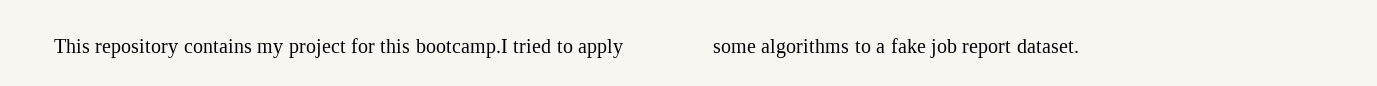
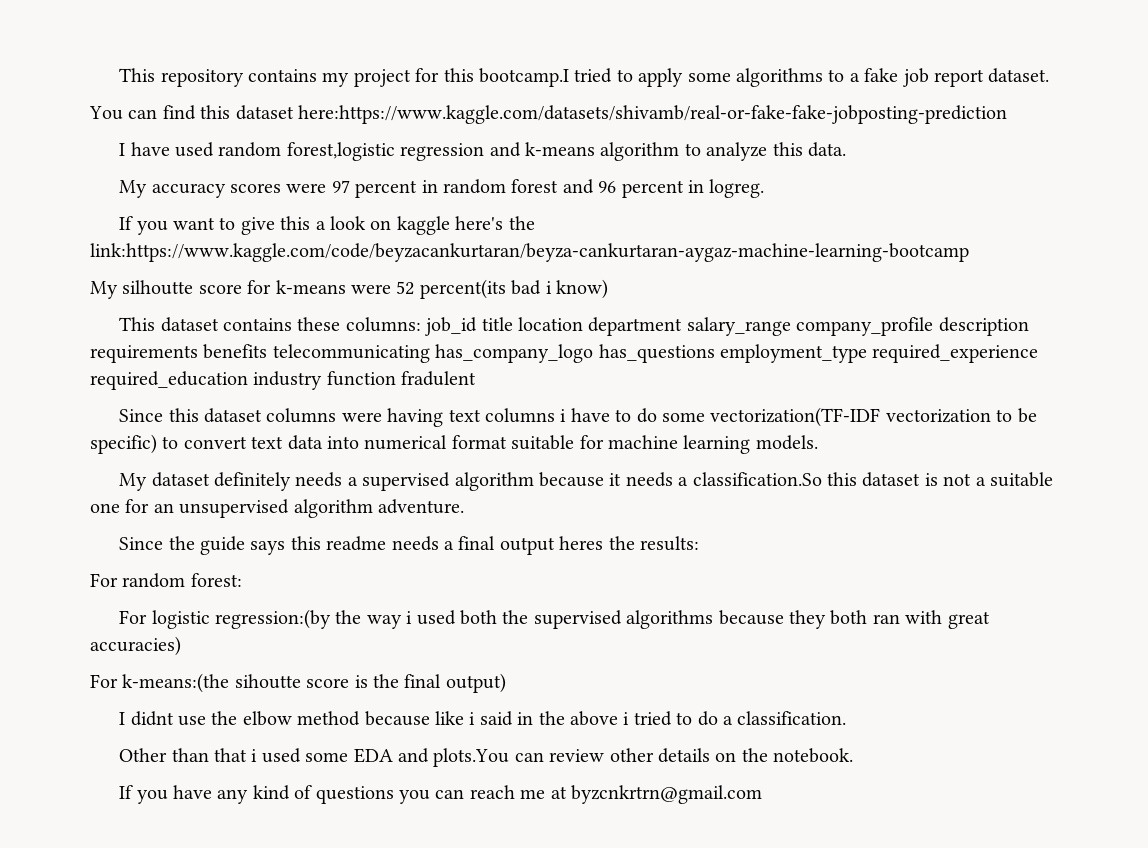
+ You can find this dataset here:https://www.kaggle.com/datasets/shivamb/real-or-fake-fake-jobposting-prediction
+ I have used random forest,logistic regression and k-means algorithm to analyze this data.
+ My accuracy scores were 97 percent in random forest and 96 percent in logreg.
+ If you want to give this a look on kaggle here's the link:https://www.kaggle.com/code/beyzacankurtaran/beyza-cankurtaran-aygaz-machine-learning-bootcamp
+ My silhoutte score for k-means were 52 percent(its bad i know)
+ This dataset contains these columns: job_id title location department salary_range company_profile description requirements benefits telecommunicating has_company_logo has_questions employment_type required_experience required_education industry function fradulent
+ Since this dataset columns were having text columns i have to do some vectorization(TF-IDF vectorization to be specific) to convert text data into numerical format suitable for machine learning models.
+ My dataset definitely needs a supervised algorithm because it needs a classification.So this dataset is not a suitable one for an unsupervised algorithm adventure.
+ Since the guide says this readme needs a final output heres the results:
+ For random forest:
+ For logistic regression:(by the way i used both the supervised algorithms because they both ran with great accuracies)
+ For k-means:(the sihoutte score is the final output)
+ I didnt use the elbow method because like i said in the above i tried to do a classification.
+ Other than that i used some EDA and plots.You can review other details on the notebook.
+ If you have any kind of questions you can reach me at byzcnkrtrn@gmail.com

